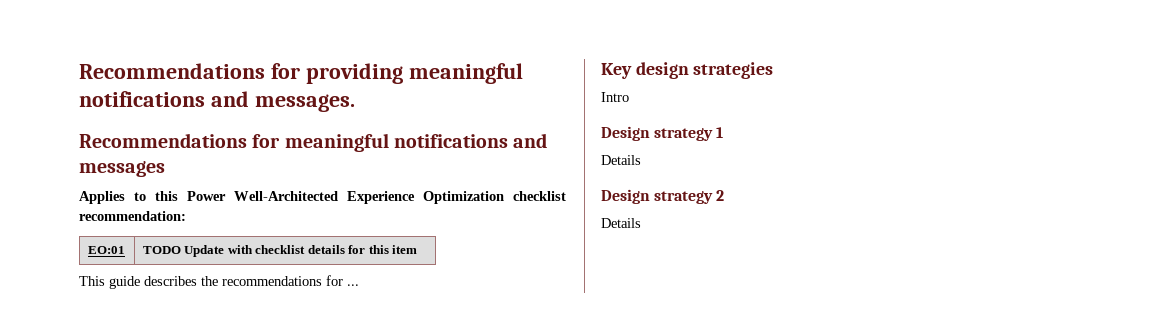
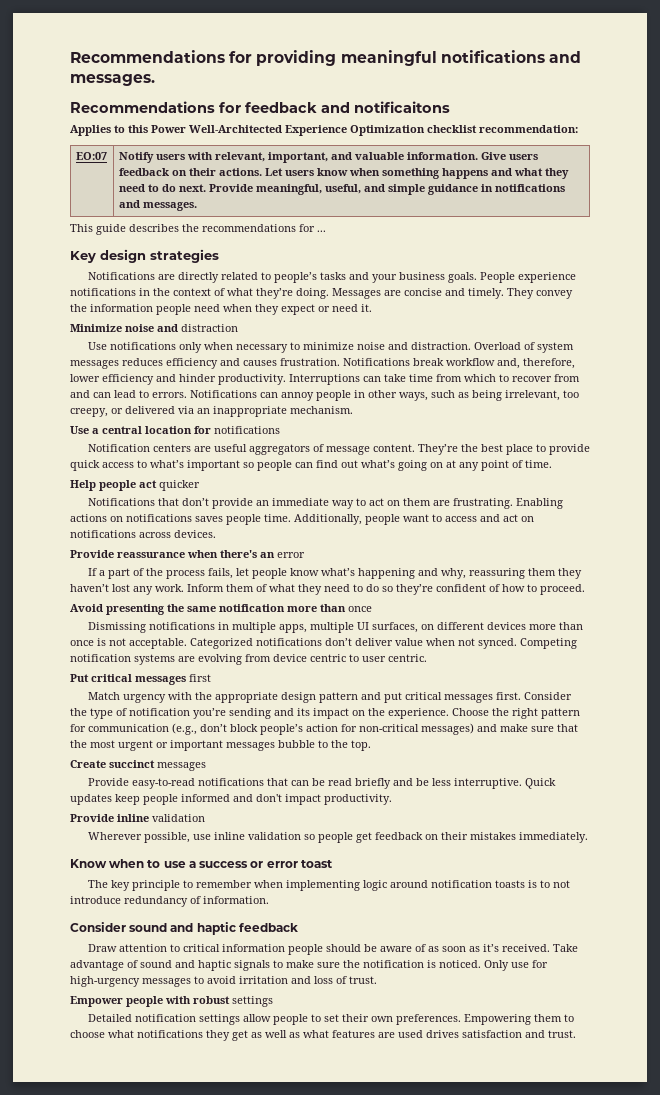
- Recommendations for meaningful notifications and messages
+ Recommendations for feedback and notificaitons
- EO:01 | TODO Update with checklist details for this item
+ EO:07 | Notify users with relevant, important, and valuable information. Give users feedback on their actions. Let users know when something happens and what they need to do next. Provide meaningful, useful, and simple guidance in notifications and messages.
- Intro
- Design strategy 1
- Details
- Design strategy 2
- Details
+ Notifications are directly related to people’s tasks and your business goals. People experience notifications in the context of what they’re doing. Messages are concise and timely. They convey the information people need when they expect or need it.
+ Minimize noise and distraction
+ Use notifications only when necessary to minimize noise and distraction. Overload of system messages reduces efficiency and causes frustration. Notifications break workflow and, therefore, lower efficiency and hinder productivity. Interruptions can take time from which to recover from and can lead to errors. Notifications can annoy people in other ways, such as being irrelevant, too creepy, or delivered via an inappropriate mechanism.
+ Use a central location for notifications
+ Notification centers are useful aggregators of message content. They’re the best place to provide quick access to what’s important so people can find out what’s going on at any point of time.
+ Help people act quicker
+ Notifications that don’t provide an immediate way to act on them are frustrating. Enabling actions on notifications saves people time. Additionally, people want to access and act on notifications across devices.
+ Provide reassurance when there's an error
+ If a part of the process fails, let people know what’s happening and why, reassuring them they haven’t lost any work. Inform them of what they need to do so they’re confident of how to proceed.
+ Avoid presenting the same notification more than once
+ Dismissing notifications in multiple apps, multiple UI surfaces, on different devices more than once is not acceptable. Categorized notifications don’t deliver value when not synced. Competing notification systems are evolving from device centric to user centric.
+ Put critical messages first
+ Match urgency with the appropriate design pattern and put critical messages first. Consider the type of notification you’re sending and its impact on the experience. Choose the right pattern for communication (e.g., don’t block people’s action for non-critical messages) and make sure that the most urgent or important messages bubble to the top.
+ Create succinct messages
+ Provide easy-to-read notifications that can be read briefly and be less interruptive. Quick updates keep people informed and don't impact productivity.
+ Provide inline validation
+ Wherever possible, use inline validation so people get feedback on their mistakes immediately.
+ Know when to use a success or error toast
+ The key principle to remember when implementing logic around notification toasts is to not introduce redundancy of information.
+ Consider sound and haptic feedback
+ Draw attention to critical information people should be aware of as soon as it’s received. Take advantage of sound and haptic signals to make sure the notification is noticed. Only use for high-urgency messages to avoid irritation and loss of trust.
+ Empower people with robust settings
+ Detailed notification settings allow people to set their own preferences. Empowering them to choose what notifications they get as well as what features are used drives satisfaction and trust.

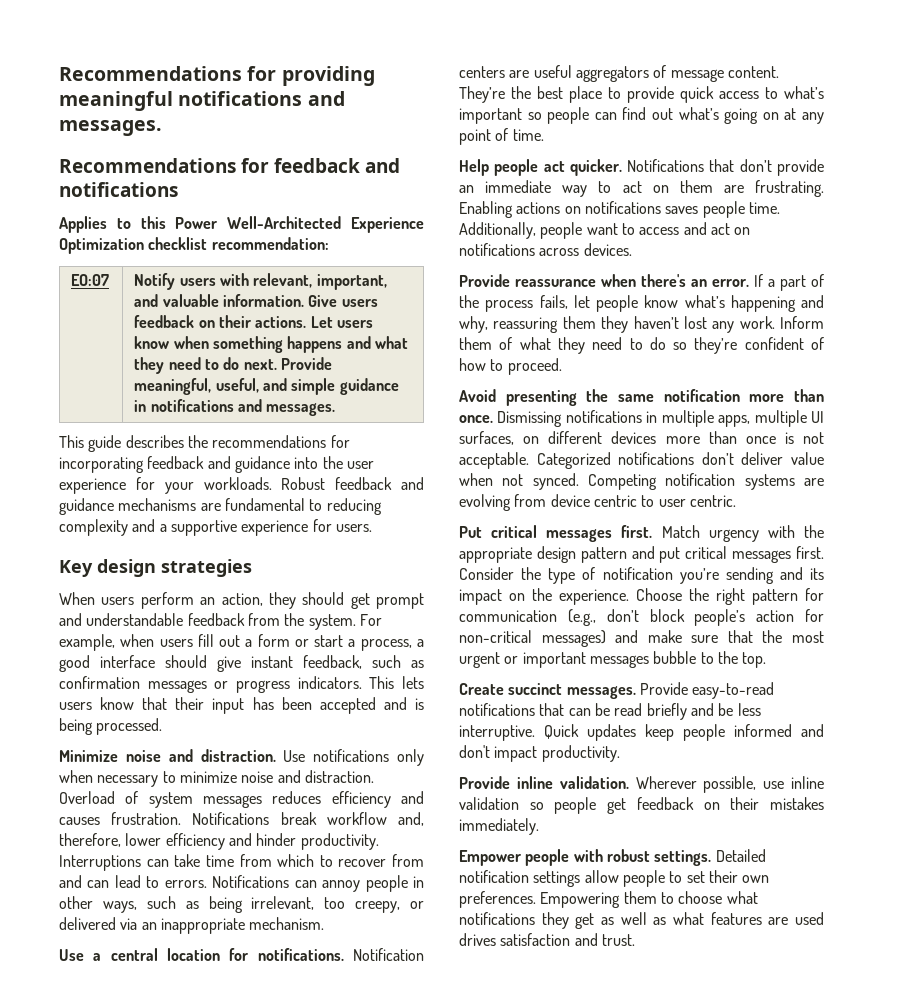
- Recommendations for feedback and notificaitons
+ Recommendations for feedback and notifications
- This guide describes the recommendations for ...
+ This guide describes the recommendations for incorporating feedback and guidance into the user experience for your workloads. Robust feedback and guidance mechanisms are fundamental to reducing complexity and a supportive experience for users.
  Key design strategies
- Notifications are directly related to people’s tasks and your business goals. People experience notifications in the context of what they’re doing. Messages are concise and timely. They convey the information people need when they expect or need it.
+ When users perform an action, they should get prompt and understandable feedback from the system. For example, when users fill out a form or start a process, a good interface should give instant feedback, such as confirmation messages or progress indicators. This lets users know that their input has been accepted and is being processed.
- Minimize noise and distraction
- Use notifications only when necessary to minimize noise and distraction.
+ Minimize noise and distraction. Use notifications only when necessary to minimize noise and distraction.
- Use a central location for notifications
- Notification centers are useful aggregators of message content.
+ Use a central location for notifications. Notification centers are useful aggregators of message content.
- Help people act quicker
- Notifications that don’t provide an immediate way to act on them are frustrating.
+ Help people act quicker. Notifications that don’t provide an immediate way to act on them are frustrating.
- Provide reassurance when there's an error
- If a part of the process fails, let people know what’s happening and why, reassuring them they haven’t lost any work.
+ Provide reassurance when there's an error. If a part of the process fails, let people know what’s happening and why, reassuring them they haven’t lost any work.
- Avoid presenting the same notification more than once
- Dismissing notifications in multiple apps, multiple UI surfaces, on different devices more than once is not acceptable.
+ Avoid presenting the same notification more than once. Dismissing notifications in multiple apps, multiple UI surfaces, on different devices more than once is not acceptable.
- Put critical messages first
- Match urgency with the appropriate design pattern and put critical messages first.
+ Put critical messages first. Match urgency with the appropriate design pattern and put critical messages first.
- Create succinct messages
- Provide easy-to-read notifications that can be read briefly and be less interruptive.
+ Create succinct messages. Provide easy-to-read notifications that can be read briefly and be less interruptive.
- Provide inline validation
- Wherever possible, use inline validation so people get feedback on their mistakes immediately.
+ Provide inline validation. Wherever possible, use inline validation so people get feedback on their mistakes immediately.
- Know when to use a success or error toast
- The key principle to remember when implementing logic around notification toasts is to not introduce redundancy of information.
- Consider sound and haptic feedback
- Draw attention to critical information people should be aware of as soon as it’s received. Take advantage of sound and haptic signals to make sure the notification is noticed. Only use for high-urgency messages to avoid irritation and loss of trust.
- Empower people with robust settings
- Detailed notification settings allow people to set their own preferences.
+ Empower people with robust settings. Detailed notification settings allow people to set their own preferences.

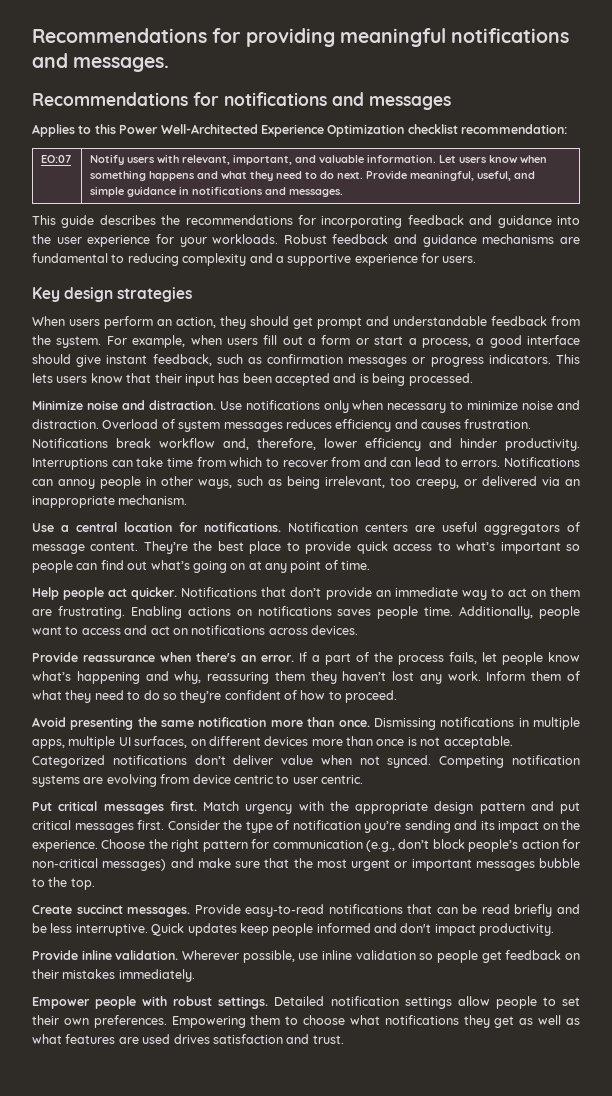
- Recommendations for feedback and notifications
+ Recommendations for notifications and messages
- EO:07 | Notify users with relevant, important, and valuable information. Give users feedback on their actions. Let users know when something happens and what they need to do next. Provide meaningful, useful, and simple guidance in notifications and messages.
+ EO:07 | Notify users with relevant, important, and valuable information. Let users know when something happens and what they need to do next. Provide meaningful, useful, and simple guidance in notifications and messages.

